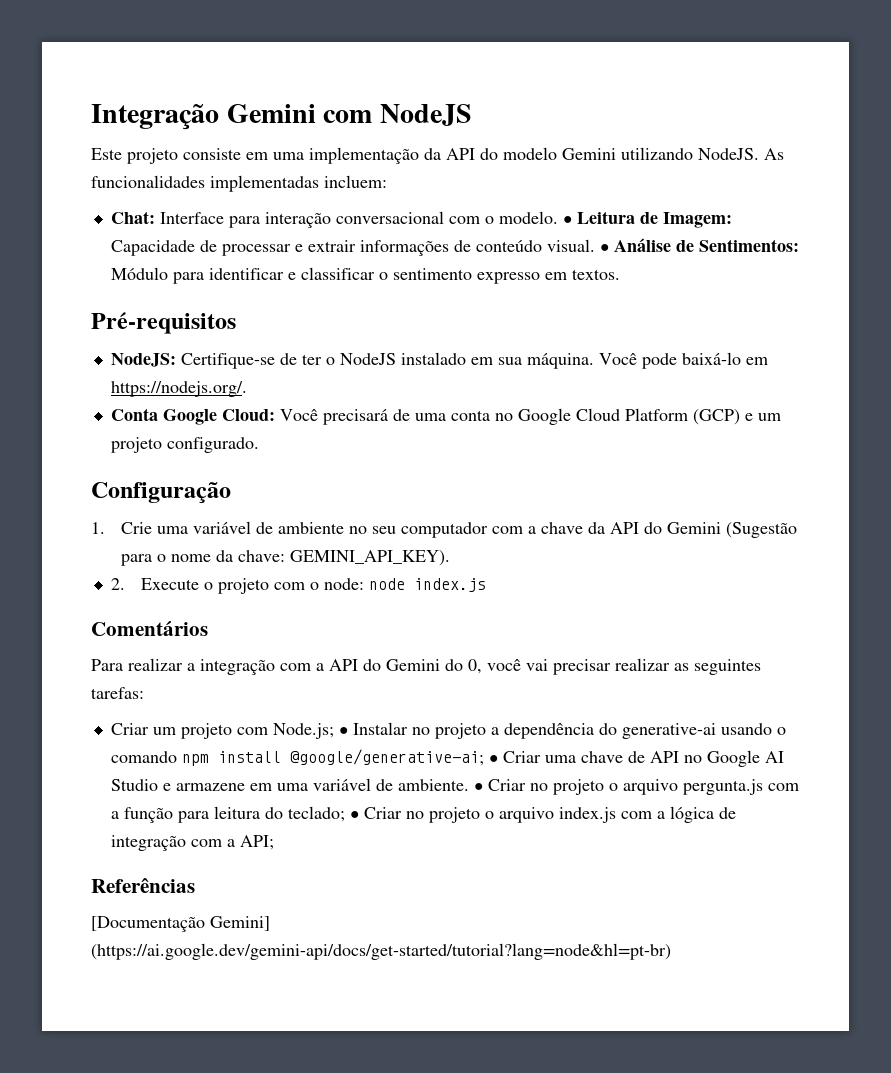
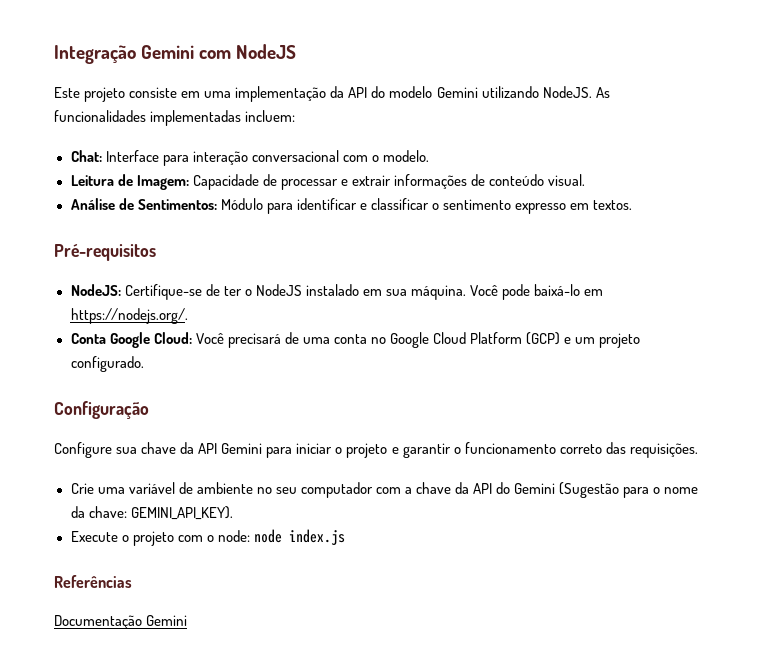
- Chat: Interface para interação conversacional com o modelo. • Leitura de Imagem: Capacidade de processar e extrair informações de conteúdo visual. • Análise de Sentimentos: Módulo para identificar e classificar o sentimento expresso em textos.
+ Chat: Interface para interação conversacional com o modelo.
+ Leitura de Imagem: Capacidade de processar e extrair informações de conteúdo visual.
+ Análise de Sentimentos: Módulo para identificar e classificar o sentimento expresso em textos.
- 1. Crie uma variável de ambiente no seu computador com a chave da API do Gemini (Sugestão para o nome da chave: GEMINI_API_KEY).
+ Configure sua chave da API Gemini para iniciar o projeto e garantir o funcionamento correto das requisições.
+ Crie uma variável de ambiente no seu computador com a chave da API do Gemini (Sugestão para o nome da chave: GEMINI_API_KEY).
- 2. Execute o projeto com o node: node index.js
+ Execute o projeto com o node: node index.js
- Comentários
- Para realizar a integração com a API do Gemini do 0, você vai precisar realizar as seguintes tarefas:
- Criar um projeto com Node.js; • Instalar no projeto a dependência do generative-ai usando o comando npm install @google/generative-ai; • Criar uma chave de API no Google AI Studio e armazene em uma variável de ambiente. • Criar no projeto o arquivo pergunta.js com a função para leitura do teclado; • Criar no projeto o arquivo index.js com a lógica de integração com a API;
  Referências
- [Documentação Gemini] (https://ai.google.dev/gemini-api/docs/get-started/tutorial?lang=node&hl=pt-br)
+ Documentação Gemini

